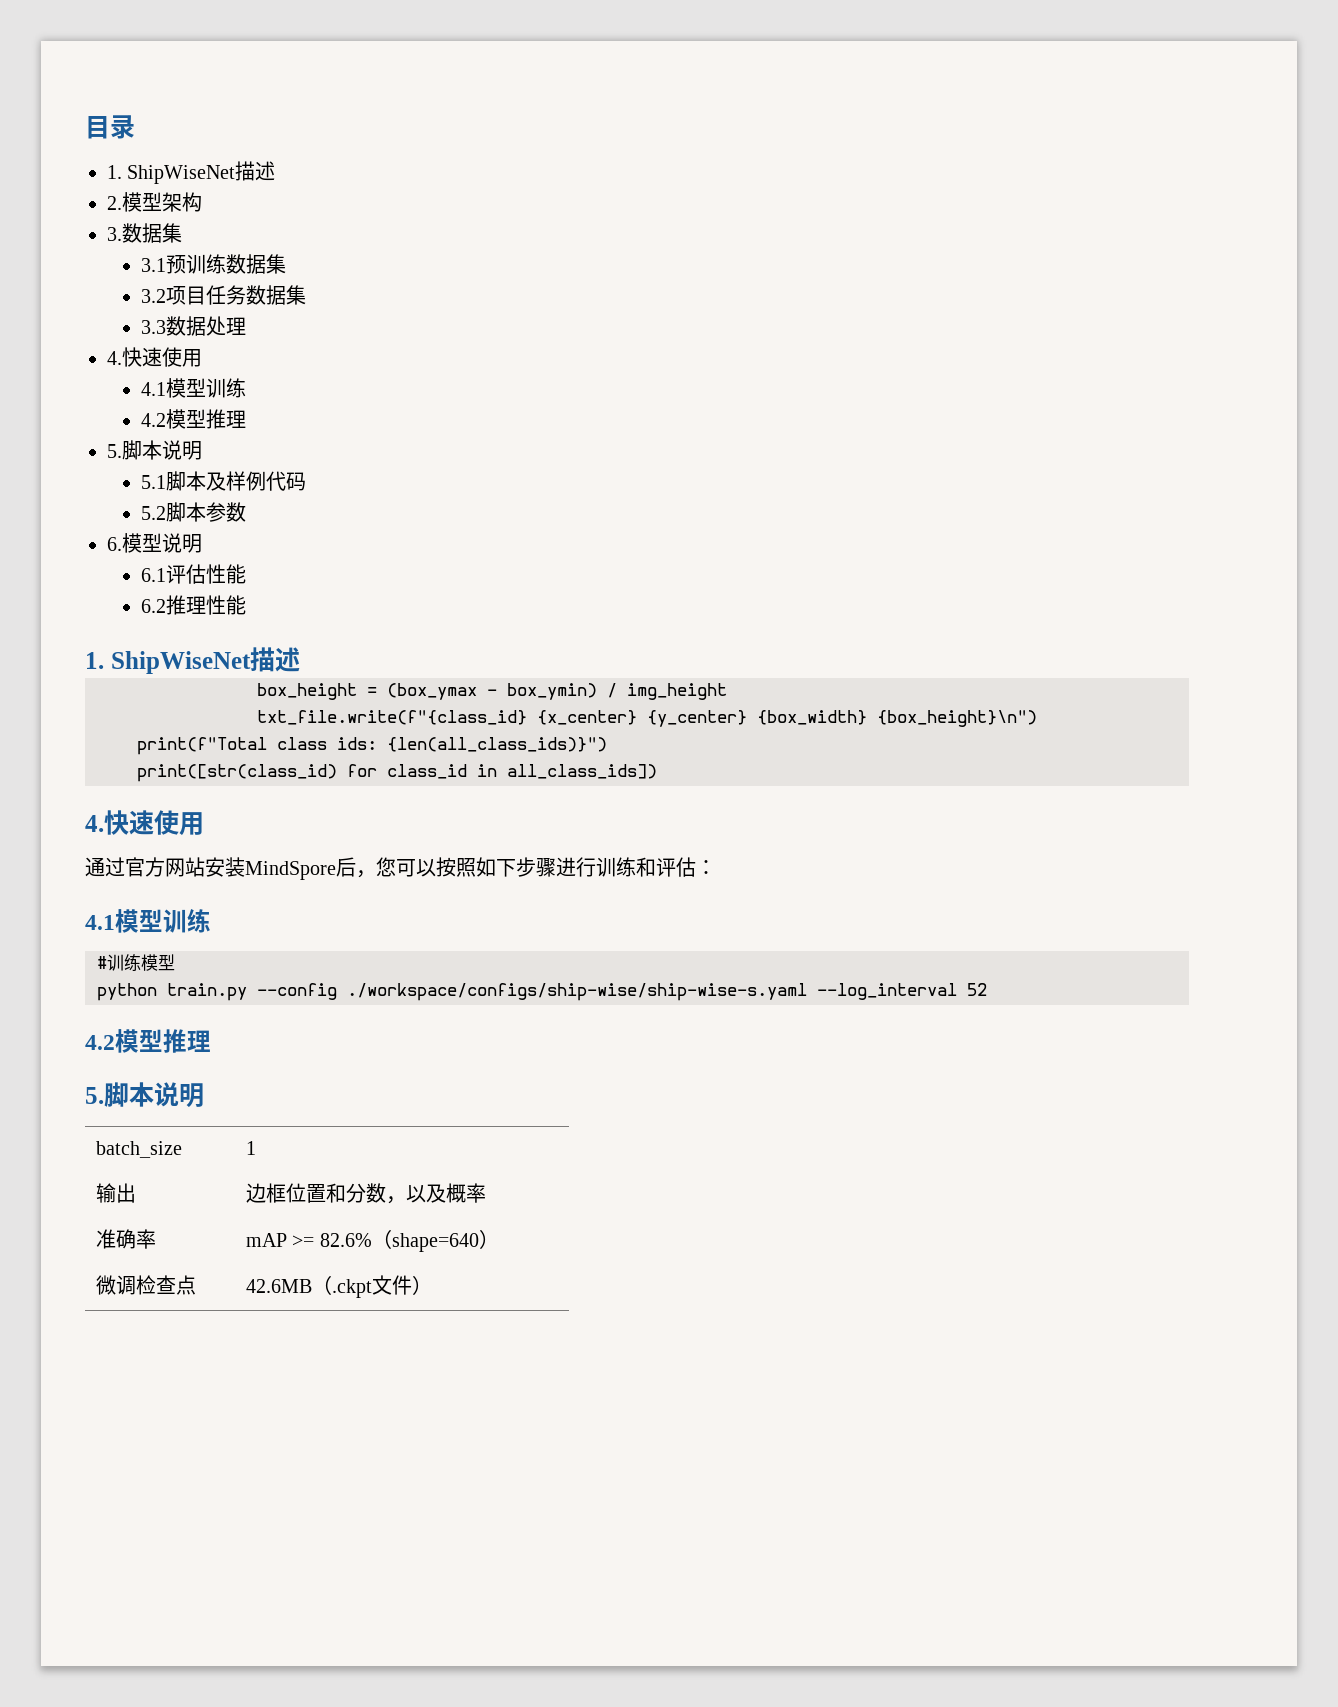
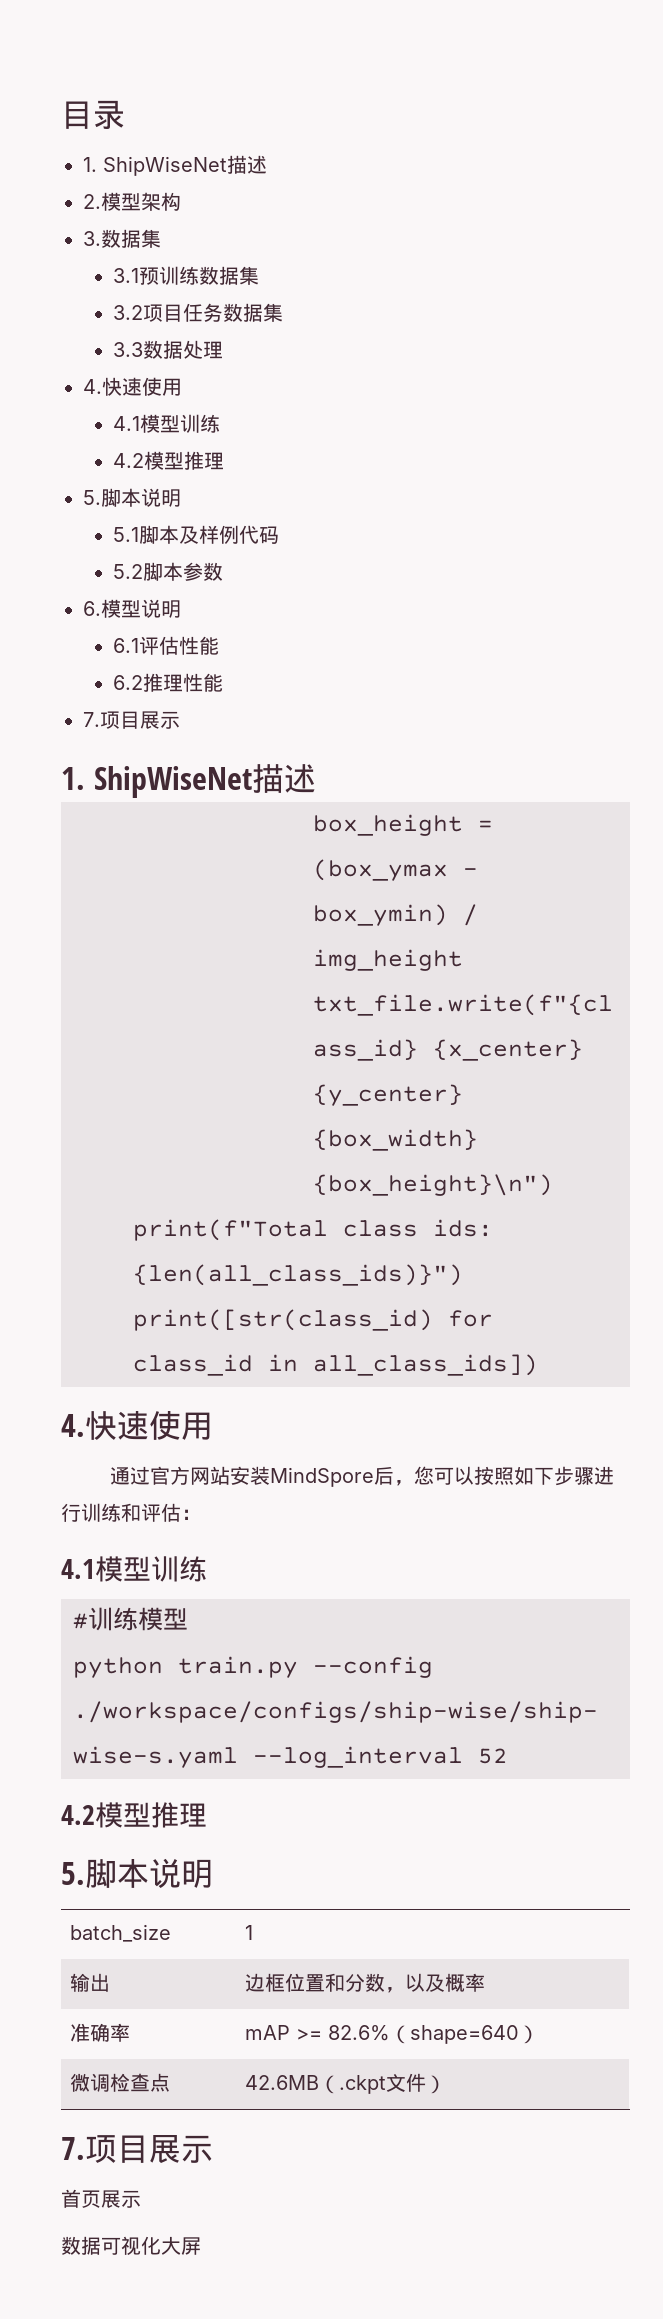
  6.2推理性能
+ 7.项目展示
  微调检查点 | 42.6MB（.ckpt文件）
+ 7.项目展示
+ 首页展示
+ 数据可视化大屏

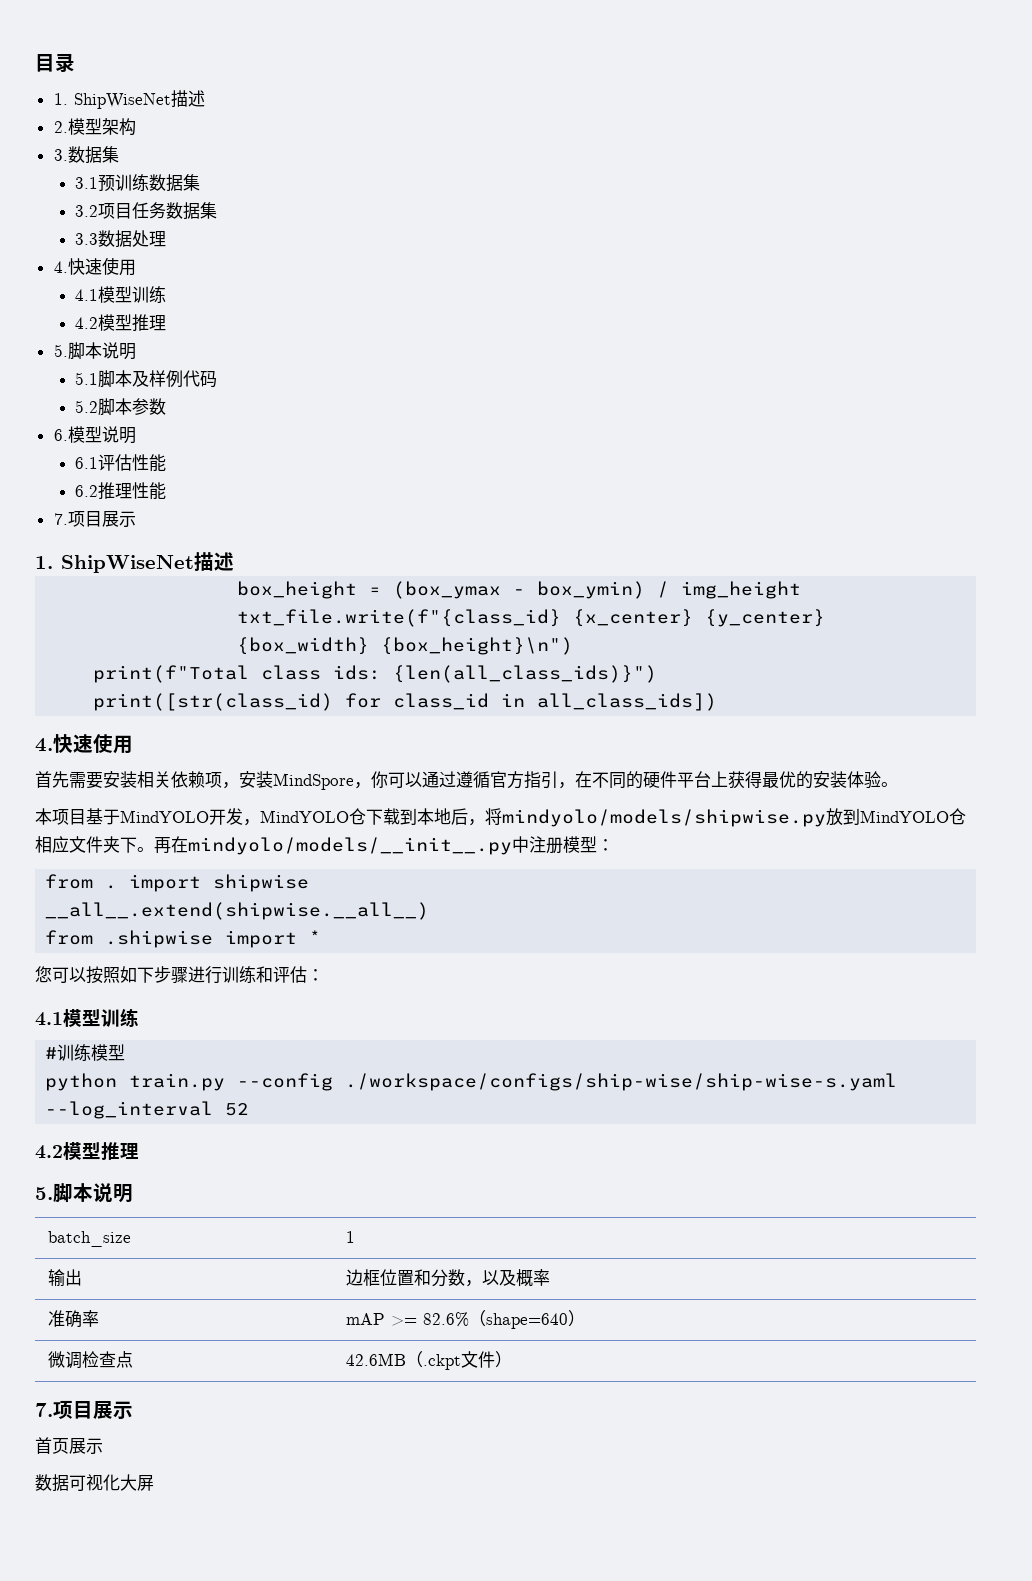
- 通过官方网站安装MindSpore后，您可以按照如下步骤进行训练和评估：
+ 首先需要安装相关依赖项，安装MindSpore，你可以通过遵循官方指引，在不同的硬件平台上获得最优的安装体验。
+ 本项目基于MindYOLO开发，MindYOLO仓下载到本地后，将mindyolo/models/shipwise.py放到MindYOLO仓相应文件夹下。再在mindyolo/models/__init__.py中注册模型：
+ from . import shipwise
+ __all__.extend(shipwise.__all__)
+ from .shipwise import *
+ 您可以按照如下步骤进行训练和评估：

